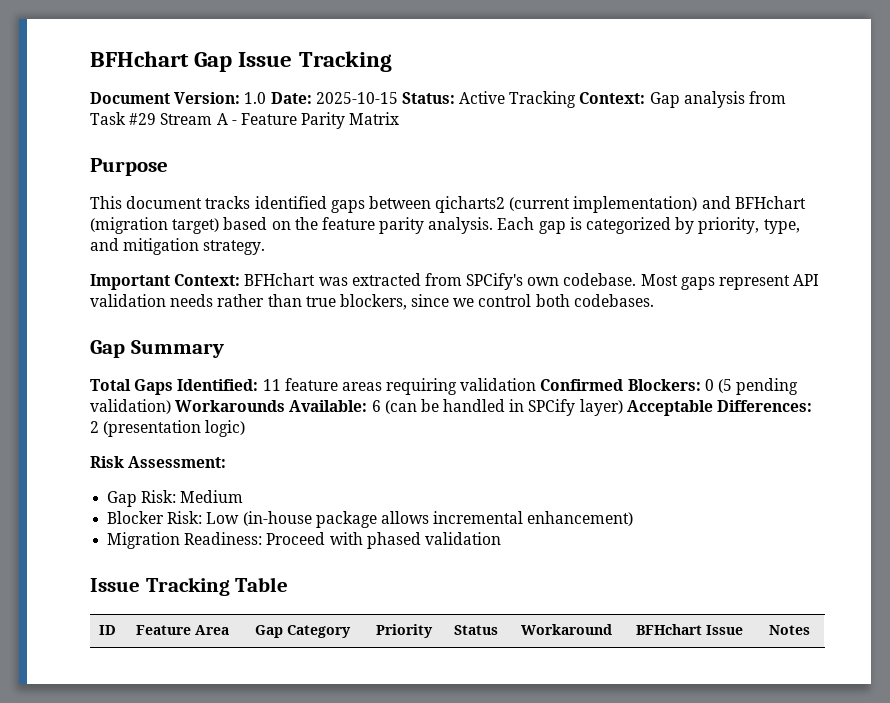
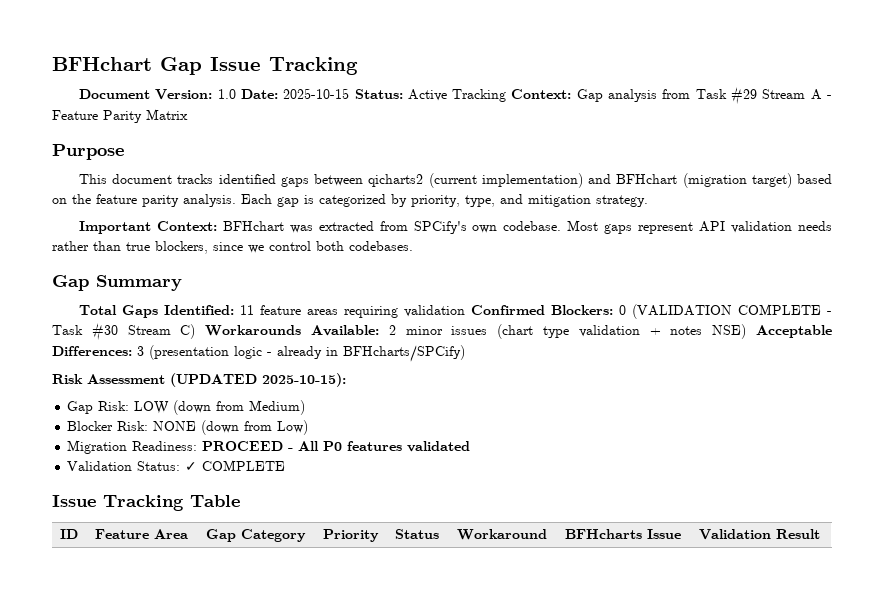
- Total Gaps Identified: 11 feature areas requiring validation Confirmed Blockers: 0 (5 pending validation) Workarounds Available: 6 (can be handled in SPCify layer) Acceptable Differences: 2 (presentation logic)
- Risk Assessment:
- Gap Risk: Medium
- Blocker Risk: Low (in-house package allows incremental enhancement)
- Migration Readiness: Proceed with phased validation
+ Total Gaps Identified: 11 feature areas requiring validation Confirmed Blockers: 0 (VALIDATION COMPLETE - Task #30 Stream C) Workarounds Available: 2 minor issues (chart type validation + notes NSE) Acceptable Differences: 3 (presentation logic - already in BFHcharts/SPCify)
+ Risk Assessment (UPDATED 2025-10-15):
+ Gap Risk: LOW (down from Medium)
+ Blocker Risk: NONE (down from Low)
+ Migration Readiness: PROCEED - All P0 features validated
+ Validation Status: ✓ COMPLETE
- ID | Feature Area | Gap Category | Priority | Status | Workaround | BFHchart Issue | Notes
+ ID | Feature Area | Gap Category | Priority | Status | Workaround | BFHcharts Issue | Validation Result

